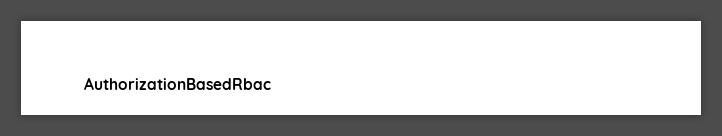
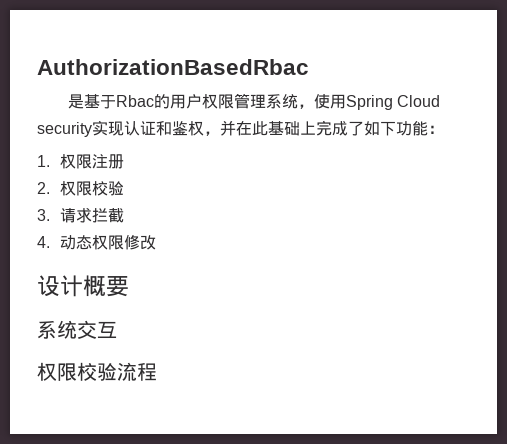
+ 是基于Rbac的用户权限管理系统，使用Spring Cloud security实现认证和鉴权，并在此基础上完成了如下功能：
+ 1.权限注册
+ 2.权限校验
+ 3.请求拦截
+ 4.动态权限修改
+ 设计概要
+ 系统交互
+ 权限校验流程

